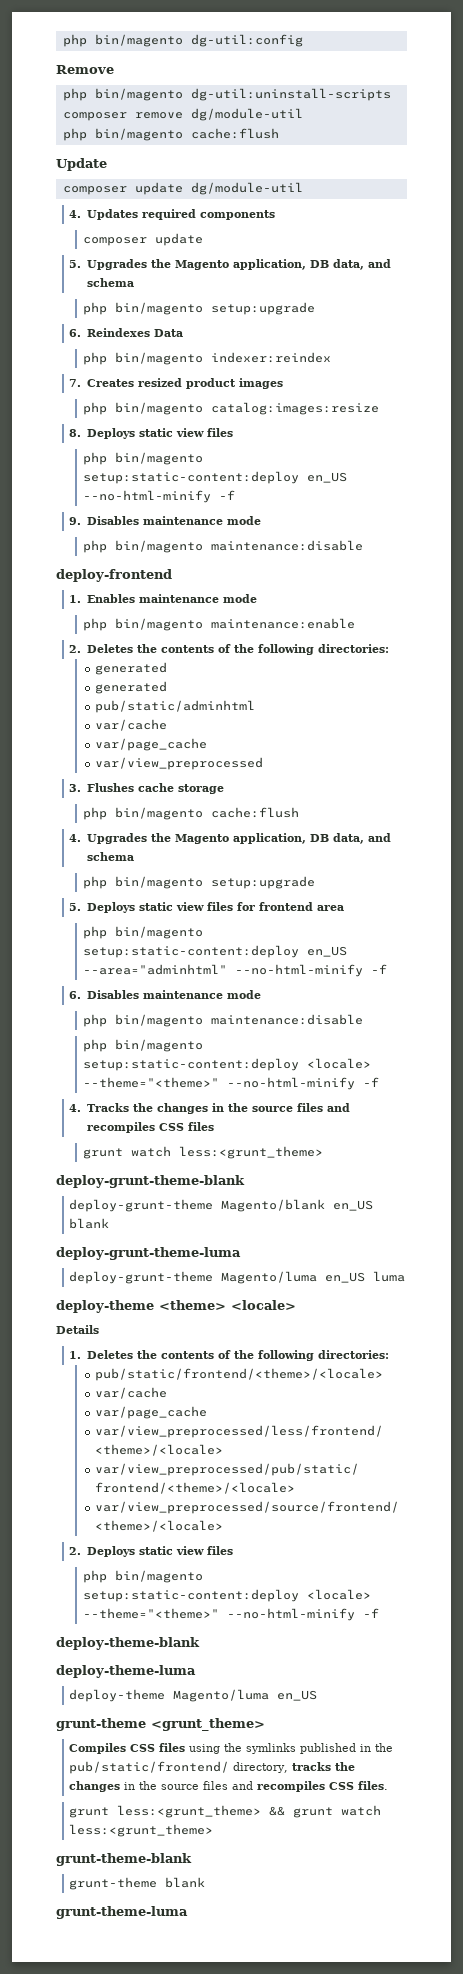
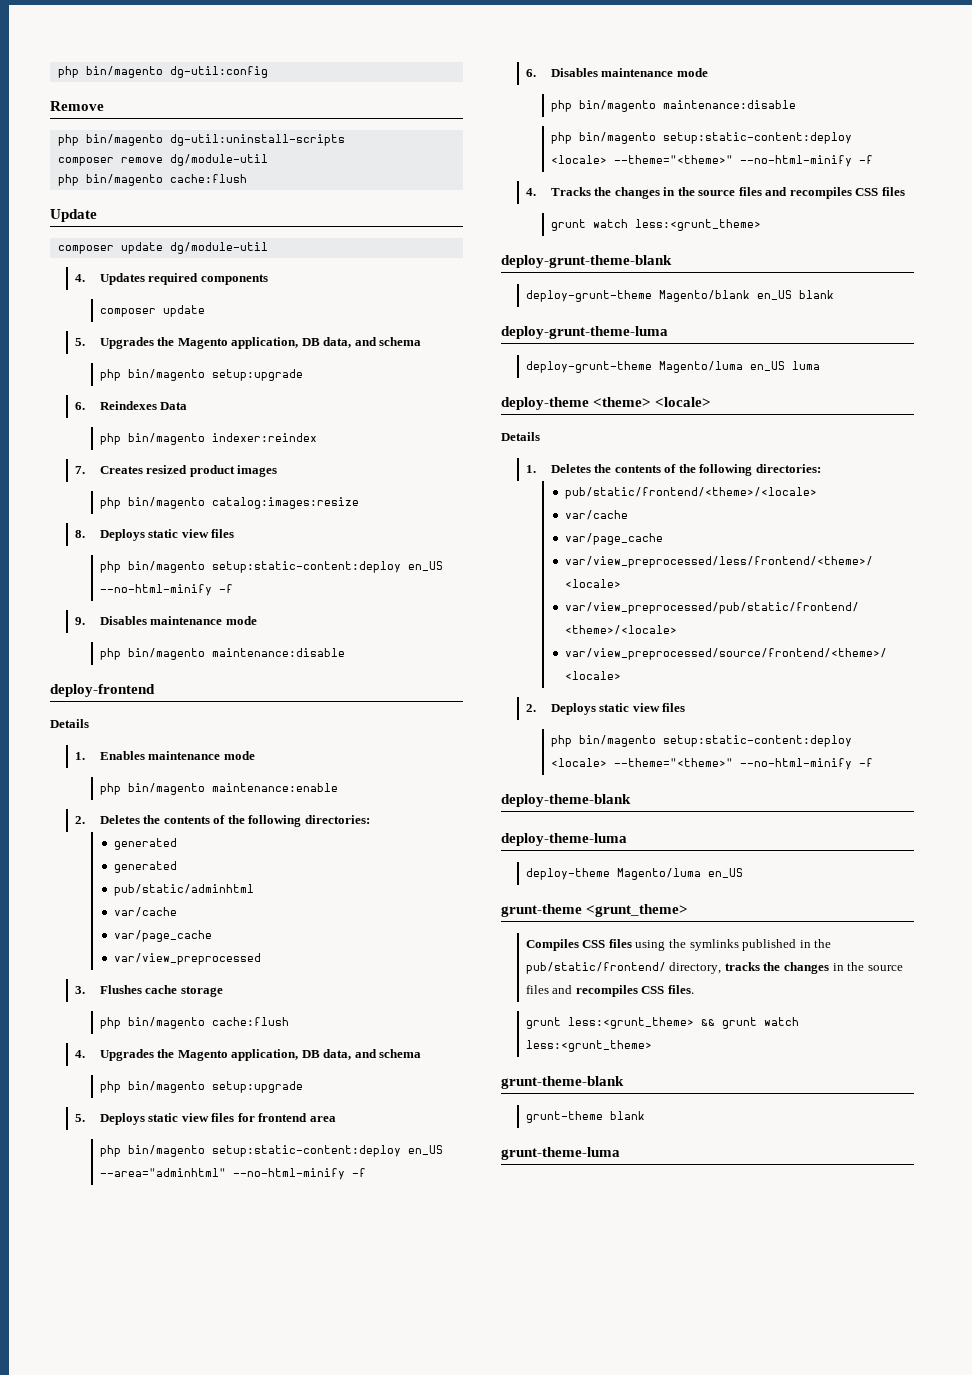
  deploy-frontend
+ Details

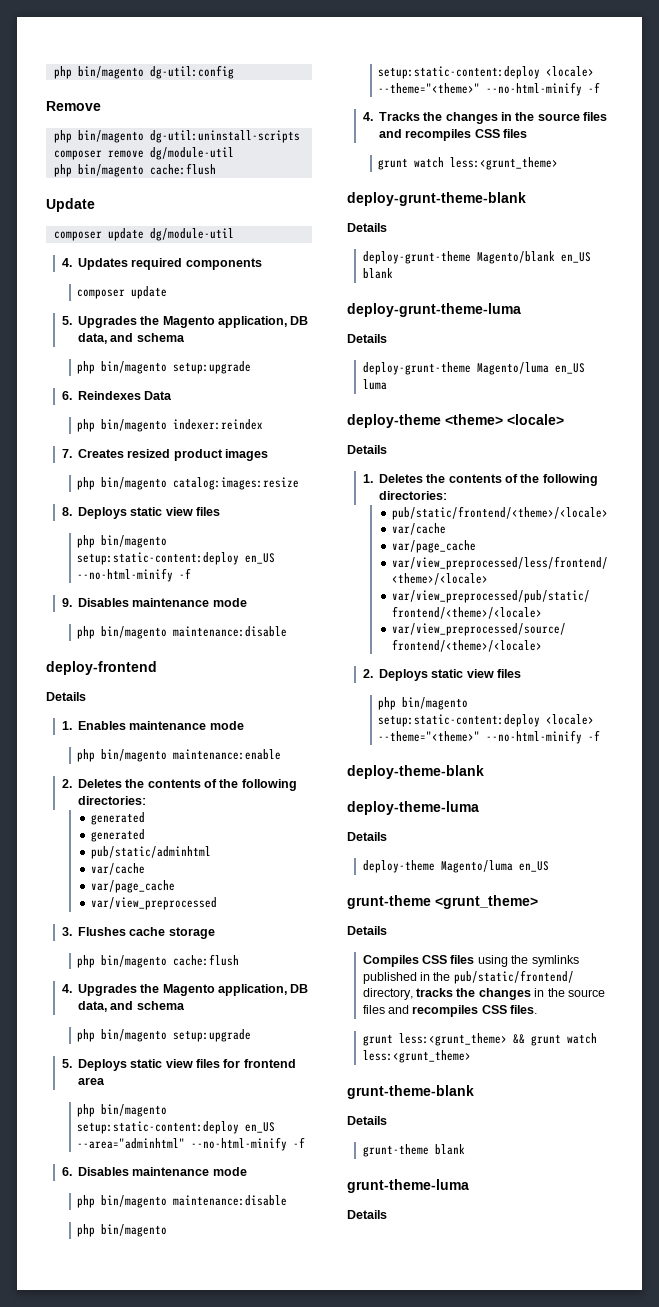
  deploy-grunt-theme-blank
+ Details
  deploy-grunt-theme-luma
+ Details
  deploy-theme-luma
+ Details
  grunt-theme <grunt_theme>
+ Details
  grunt-theme-blank
+ Details
  grunt-theme-luma
+ Details

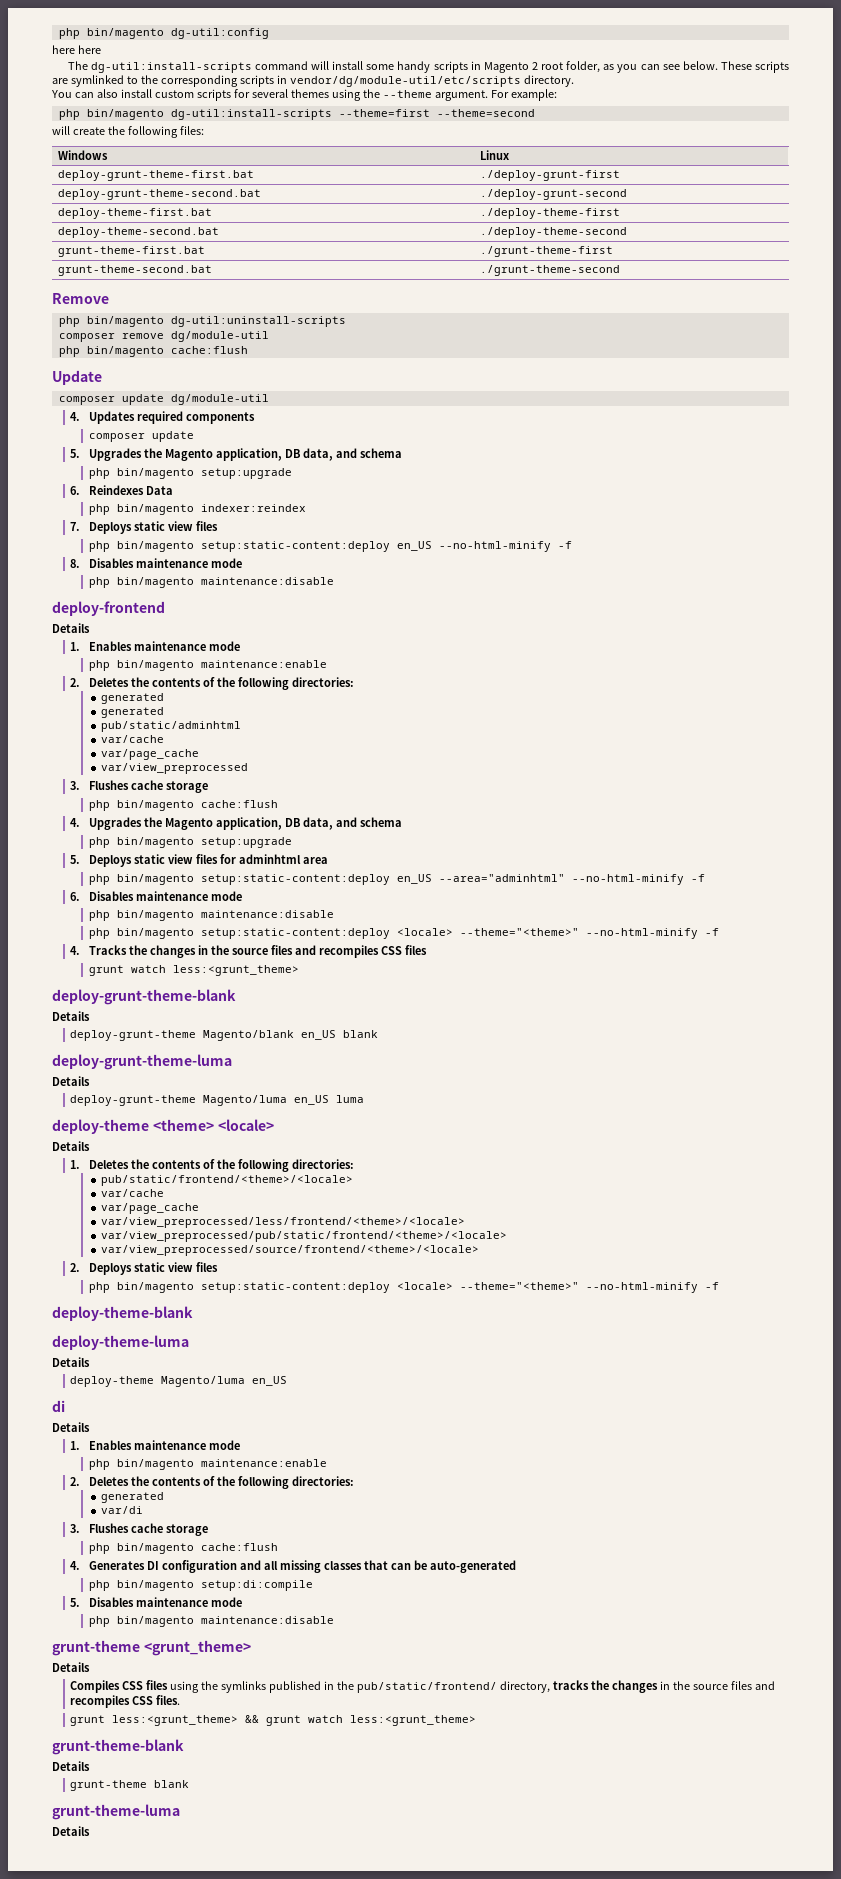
+ here here
+ The dg-util:install-scripts command will install some handy scripts in Magento 2 root folder, as you can see below. These scripts are symlinked to the corresponding scripts in vendor/dg/module-util/etc/scripts directory.
+ You can also install custom scripts for several themes using the --theme argument. For example:
+ php bin/magento dg-util:install-scripts --theme=first --theme=second
+ will create the following files:
+ Windows | Linux
+ deploy-grunt-theme-first.bat | ./deploy-grunt-first
+ deploy-grunt-theme-second.bat | ./deploy-grunt-second
+ deploy-theme-first.bat | ./deploy-theme-first
+ deploy-theme-second.bat | ./deploy-theme-second
+ grunt-theme-first.bat | ./grunt-theme-first
+ grunt-theme-second.bat | ./grunt-theme-second
- 7. Creates resized product images
- php bin/magento catalog:images:resize
- 8. Deploys static view files
+ 7. Deploys static view files
- 9. Disables maintenance mode
+ 8. Disables maintenance mode
- 5. Deploys static view files for frontend area
+ 5. Deploys static view files for adminhtml area
+ di
+ Details
+ 1. Enables maintenance mode
+ php bin/magento maintenance:enable
+ 2. Deletes the contents of the following directories:
+ generated
+ var/di
+ 3. Flushes cache storage
+ php bin/magento cache:flush
+ 4. Generates DI configuration and all missing classes that can be auto-generated
+ php bin/magento setup:di:compile
+ 5. Disables maintenance mode
+ php bin/magento maintenance:disable

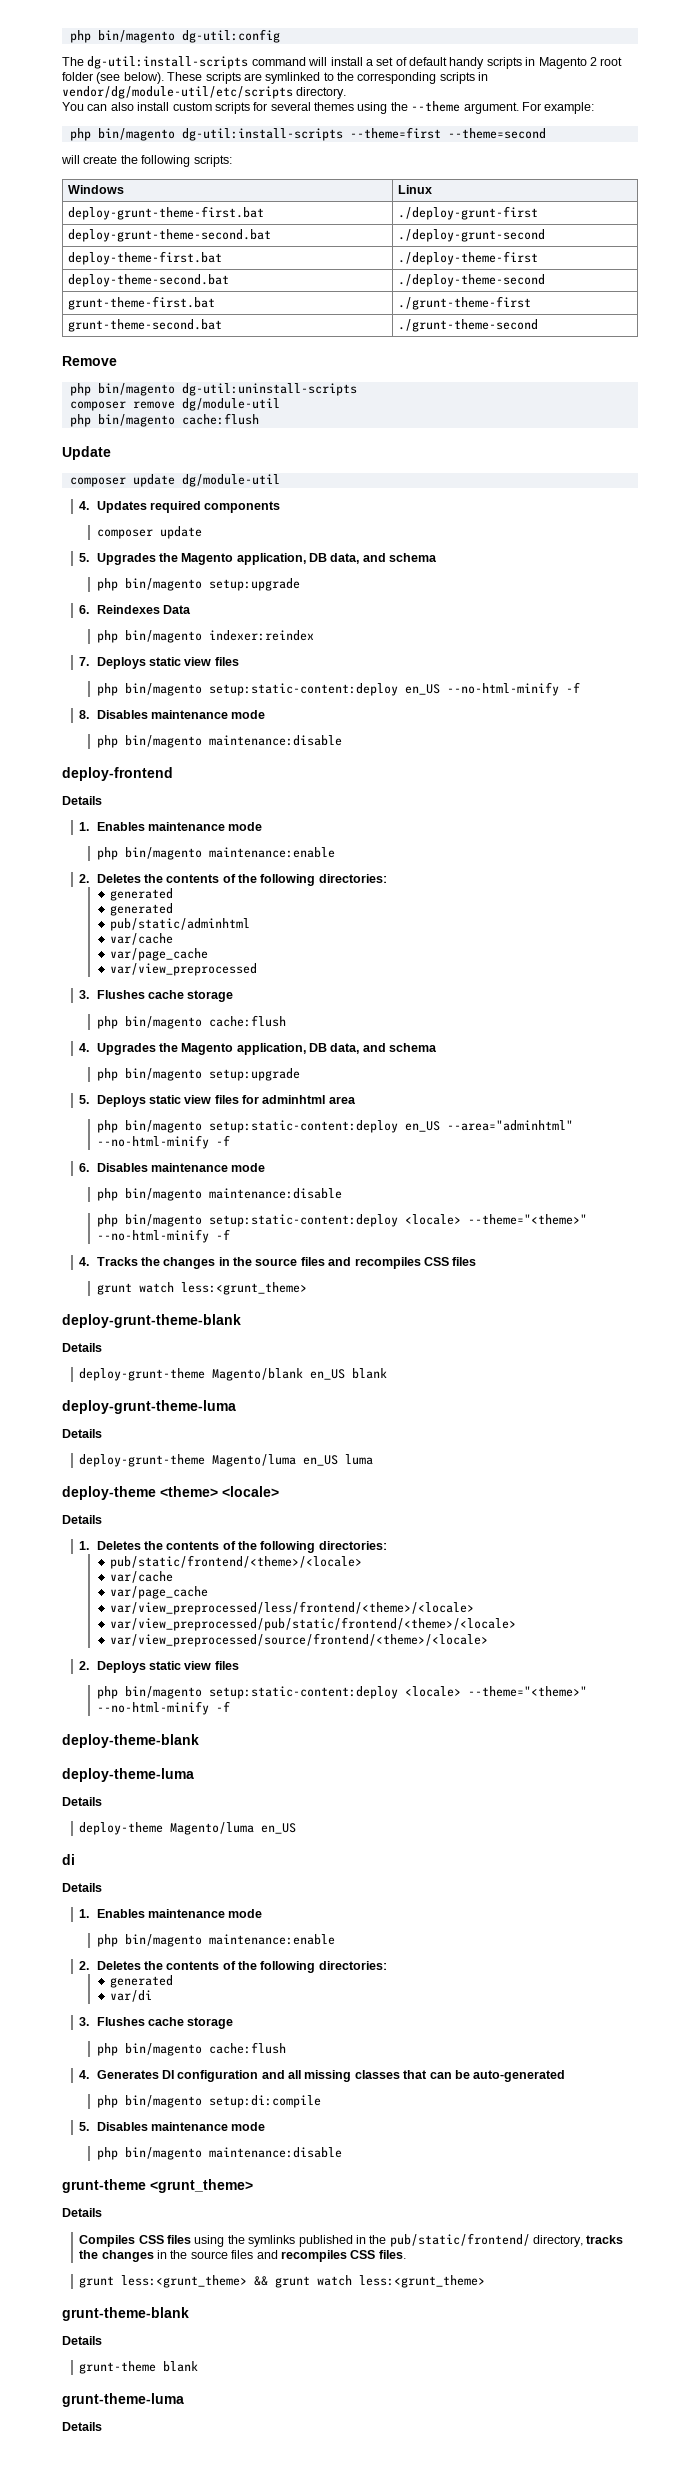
- here here
- The dg-util:install-scripts command will install some handy scripts in Magento 2 root folder, as you can see below.
+ The dg-util:install-scripts command will install a set of default handy scripts in Magento 2 root folder (see below).
- will create the following files:
+ will create the following scripts:

